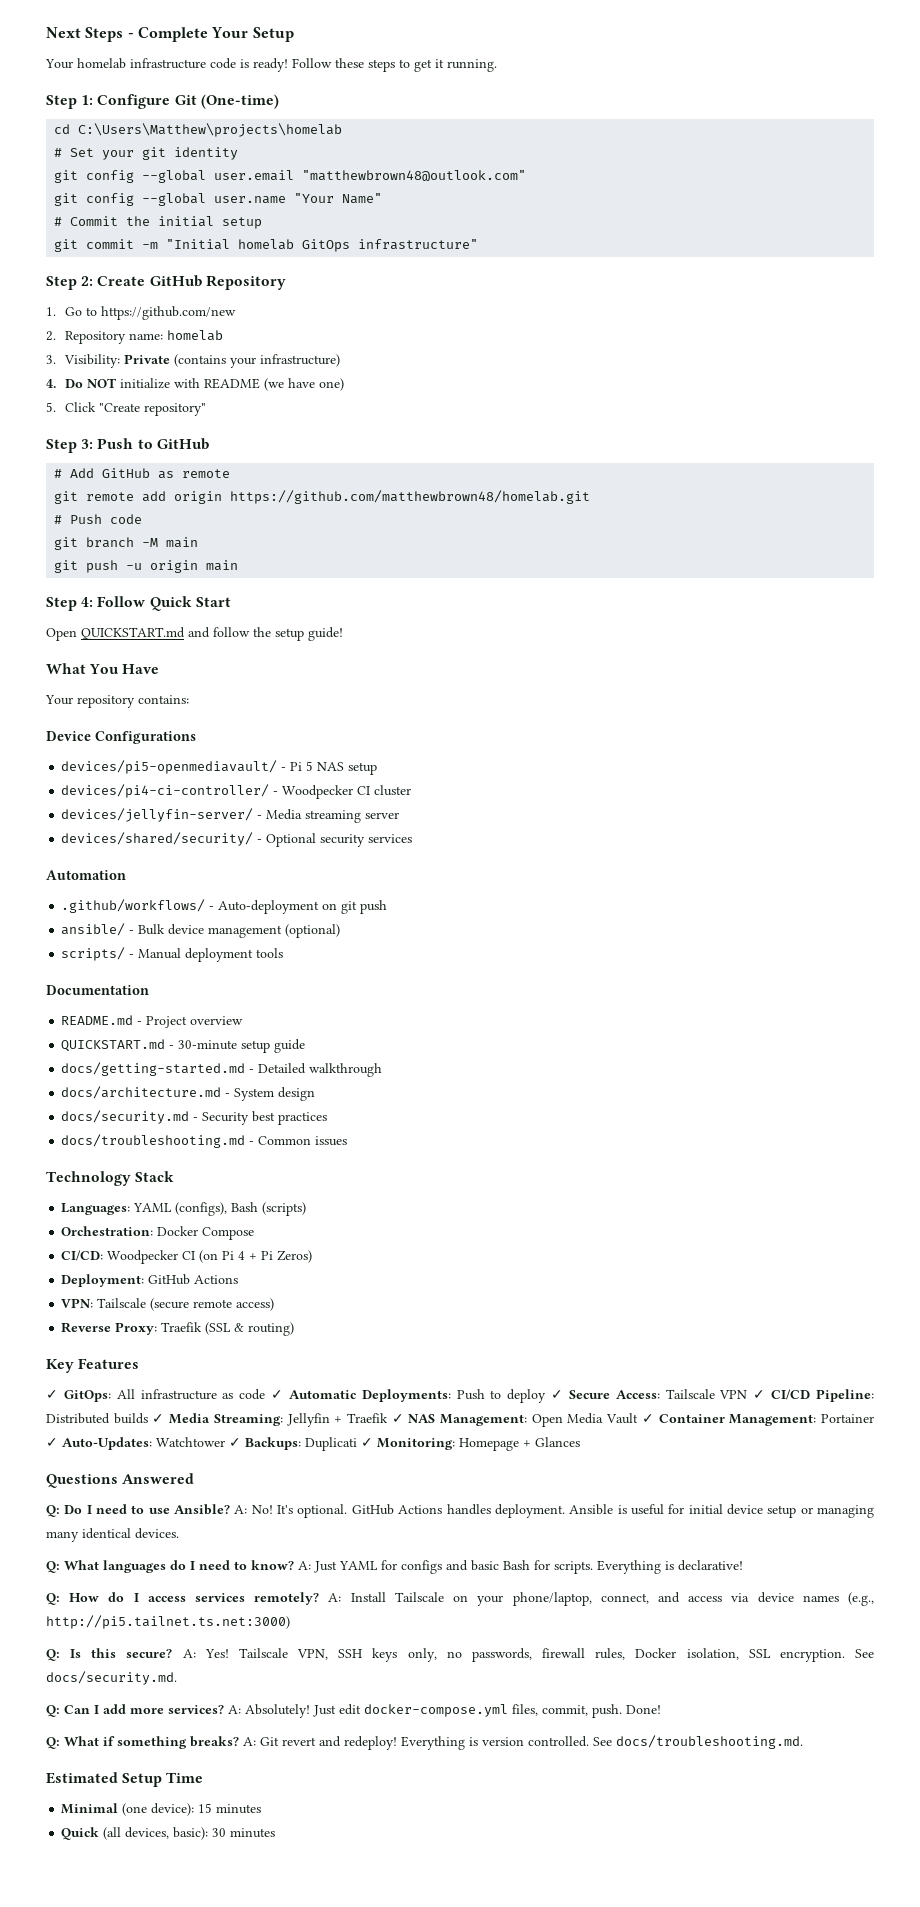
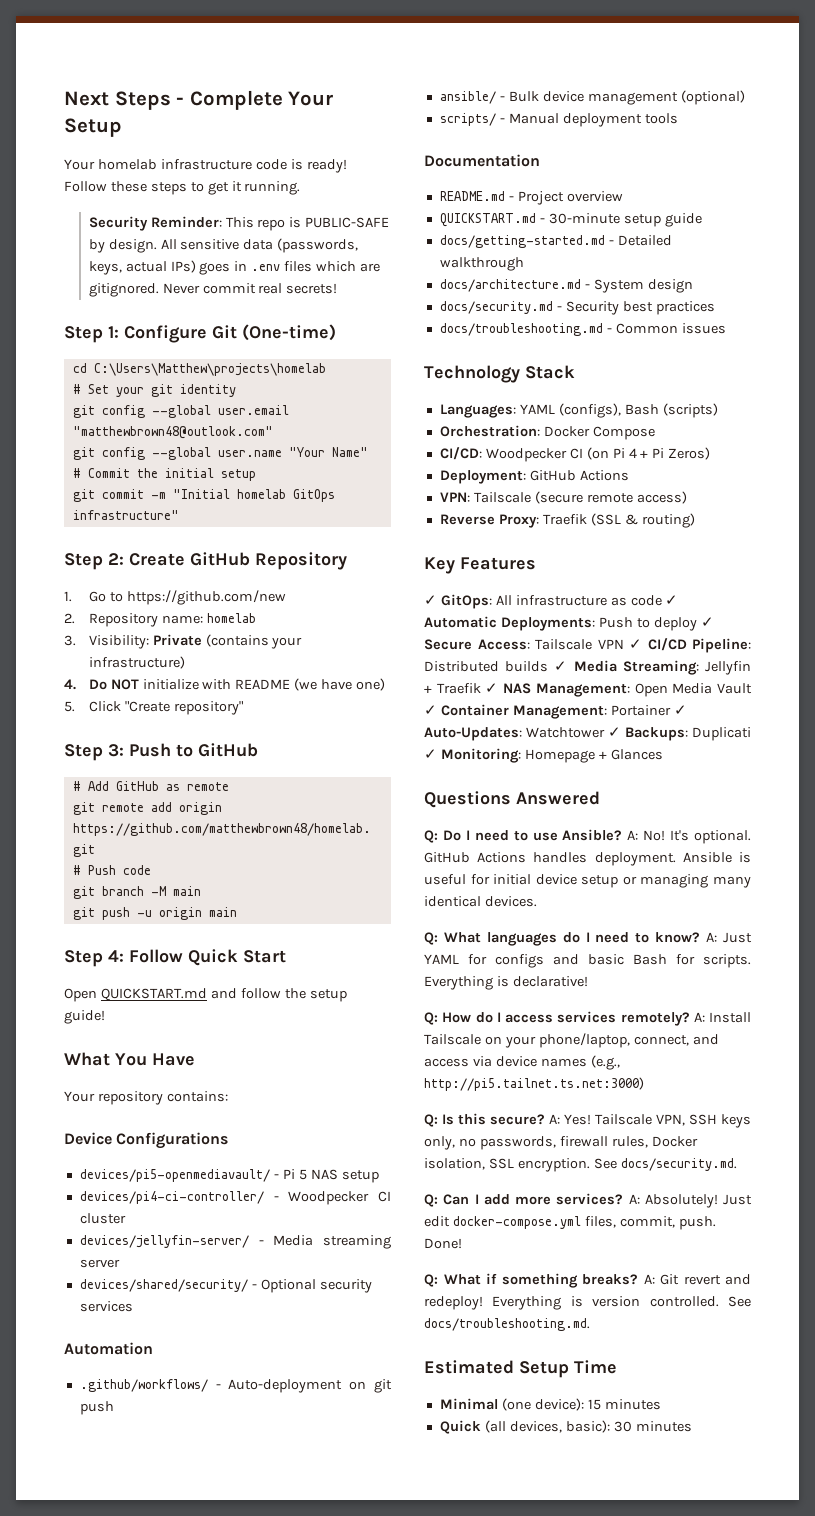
+ Security Reminder: This repo is PUBLIC-SAFE by design. All sensitive data (passwords, keys, actual IPs) goes in .env files which are gitignored. Never commit real secrets!

